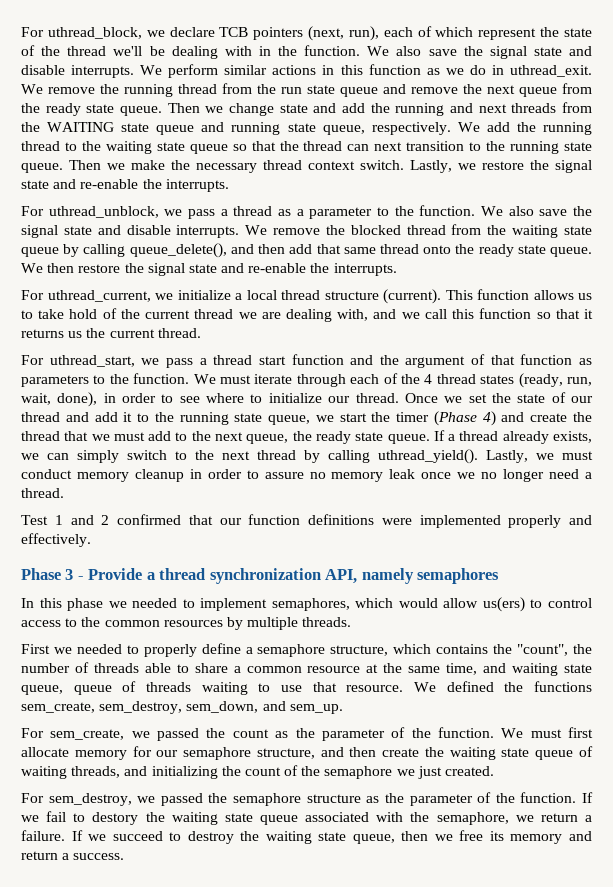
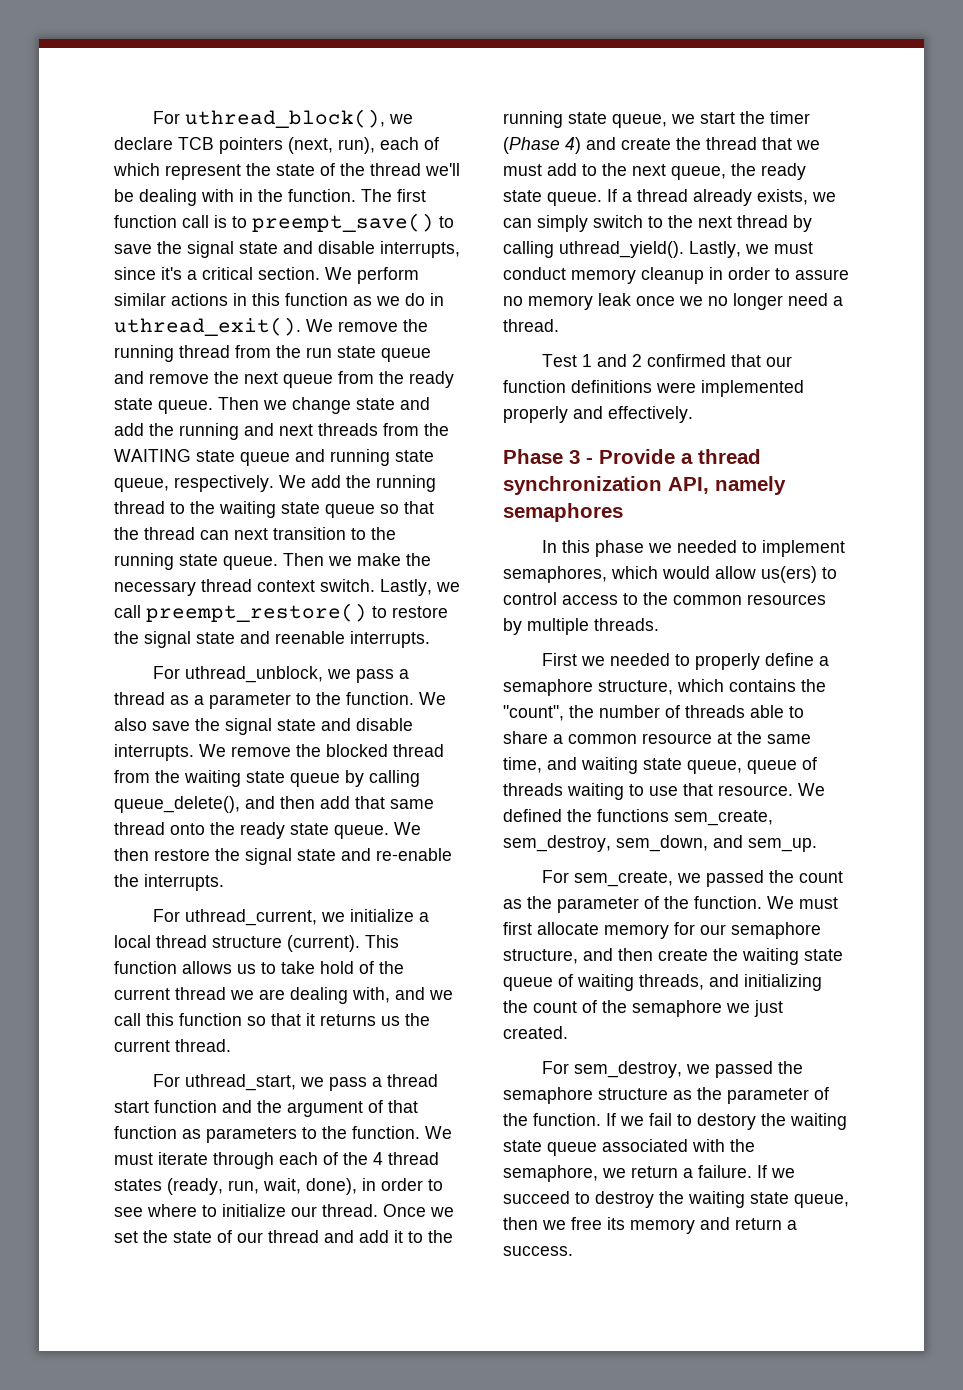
- For uthread_block, we declare TCB pointers (next, run), each of which represent the state of the thread we'll be dealing with in the function. We also save the signal state and disable interrupts.
+ For uthread_block(), we declare TCB pointers (next, run), each of which represent the state of the thread we'll be dealing with in the function. The first function call is to preempt_save() to save the signal state and disable interrupts, since it's a critical section.
- We perform similar actions in this function as we do in uthread_exit.
+ We perform similar actions in this function as we do in uthread_exit().
- Lastly, we restore the signal state and re-enable the interrupts.
+ Lastly, we call preempt_restore() to restore the signal state and reenable interrupts.

